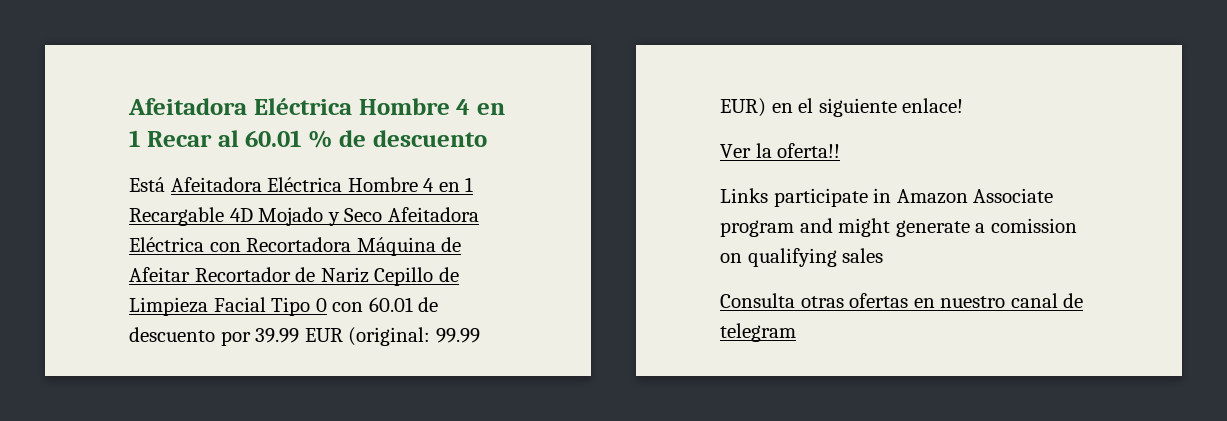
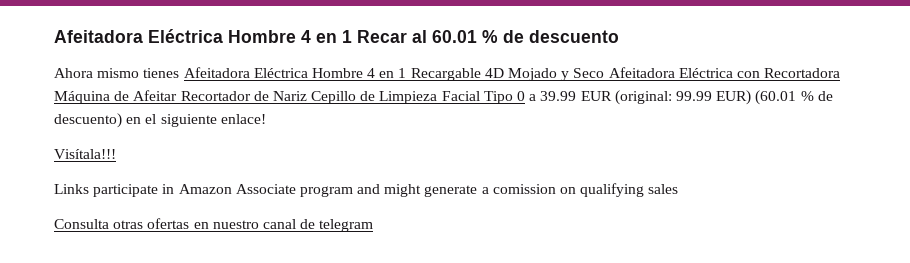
- Está Afeitadora Eléctrica Hombre 4 en 1 Recargable 4D Mojado y Seco Afeitadora Eléctrica con Recortadora Máquina de Afeitar Recortador de Nariz Cepillo de Limpieza Facial Tipo 0 con 60.01 de descuento por 39.99 EUR (original: 99.99 EUR) en el siguiente enlace!
+ Ahora mismo tienes Afeitadora Eléctrica Hombre 4 en 1 Recargable 4D Mojado y Seco Afeitadora Eléctrica con Recortadora Máquina de Afeitar Recortador de Nariz Cepillo de Limpieza Facial Tipo 0 a 39.99 EUR (original: 99.99 EUR) (60.01 % de descuento) en el siguiente enlace!
- Ver la oferta!!
+ Visítala!!!

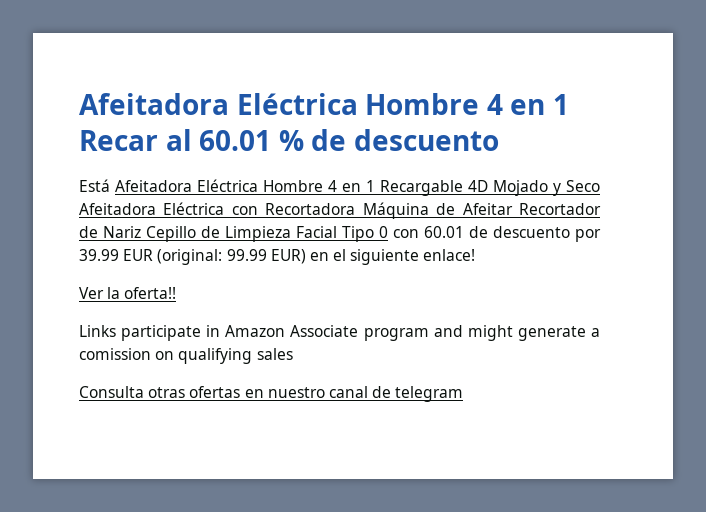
- Ahora mismo tienes Afeitadora Eléctrica Hombre 4 en 1 Recargable 4D Mojado y Seco Afeitadora Eléctrica con Recortadora Máquina de Afeitar Recortador de Nariz Cepillo de Limpieza Facial Tipo 0 a 39.99 EUR (original: 99.99 EUR) (60.01 % de descuento) en el siguiente enlace!
+ Está Afeitadora Eléctrica Hombre 4 en 1 Recargable 4D Mojado y Seco Afeitadora Eléctrica con Recortadora Máquina de Afeitar Recortador de Nariz Cepillo de Limpieza Facial Tipo 0 con 60.01 de descuento por 39.99 EUR (original: 99.99 EUR) en el siguiente enlace!
- Visítala!!!
+ Ver la oferta!!

